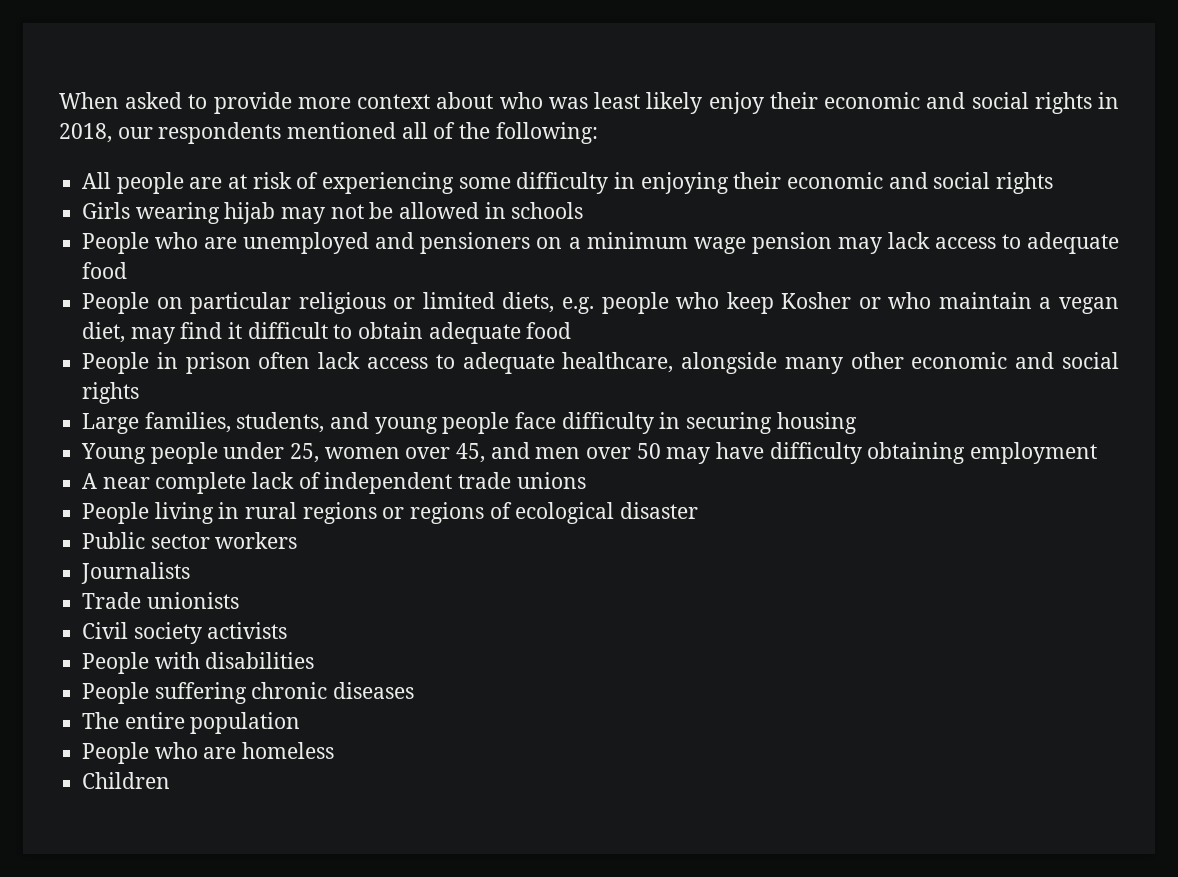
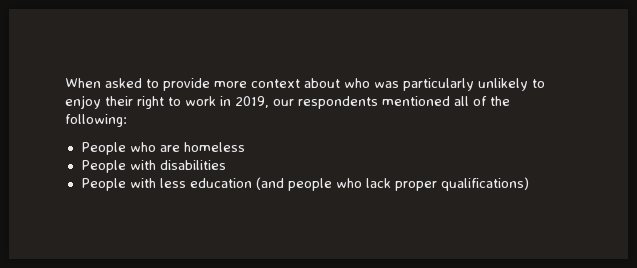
- When asked to provide more context about who was least likely enjoy their economic and social rights in 2018, our respondents mentioned all of the following:
+ When asked to provide more context about who was particularly unlikely to enjoy their right to work in 2019, our respondents mentioned all of the following:
- All people are at risk of experiencing some difficulty in enjoying their economic and social rights
- Girls wearing hijab may not be allowed in schools
- People who are unemployed and pensioners on a minimum wage pension may lack access to adequate food
- People on particular religious or limited diets, e.g. people who keep Kosher or who maintain a vegan diet, may find it difficult to obtain adequate food
- People in prison often lack access to adequate healthcare, alongside many other economic and social rights
- Large families, students, and young people face difficulty in securing housing
- Young people under 25, women over 45, and men over 50 may have difficulty obtaining employment
- A near complete lack of independent trade unions
- People living in rural regions or regions of ecological disaster
- Public sector workers
- Journalists
- Trade unionists
- Civil society activists
+ People who are homeless
  People with disabilities
- People suffering chronic diseases
- The entire population
- People who are homeless
- Children
+ People with less education (and people who lack proper qualifications)

